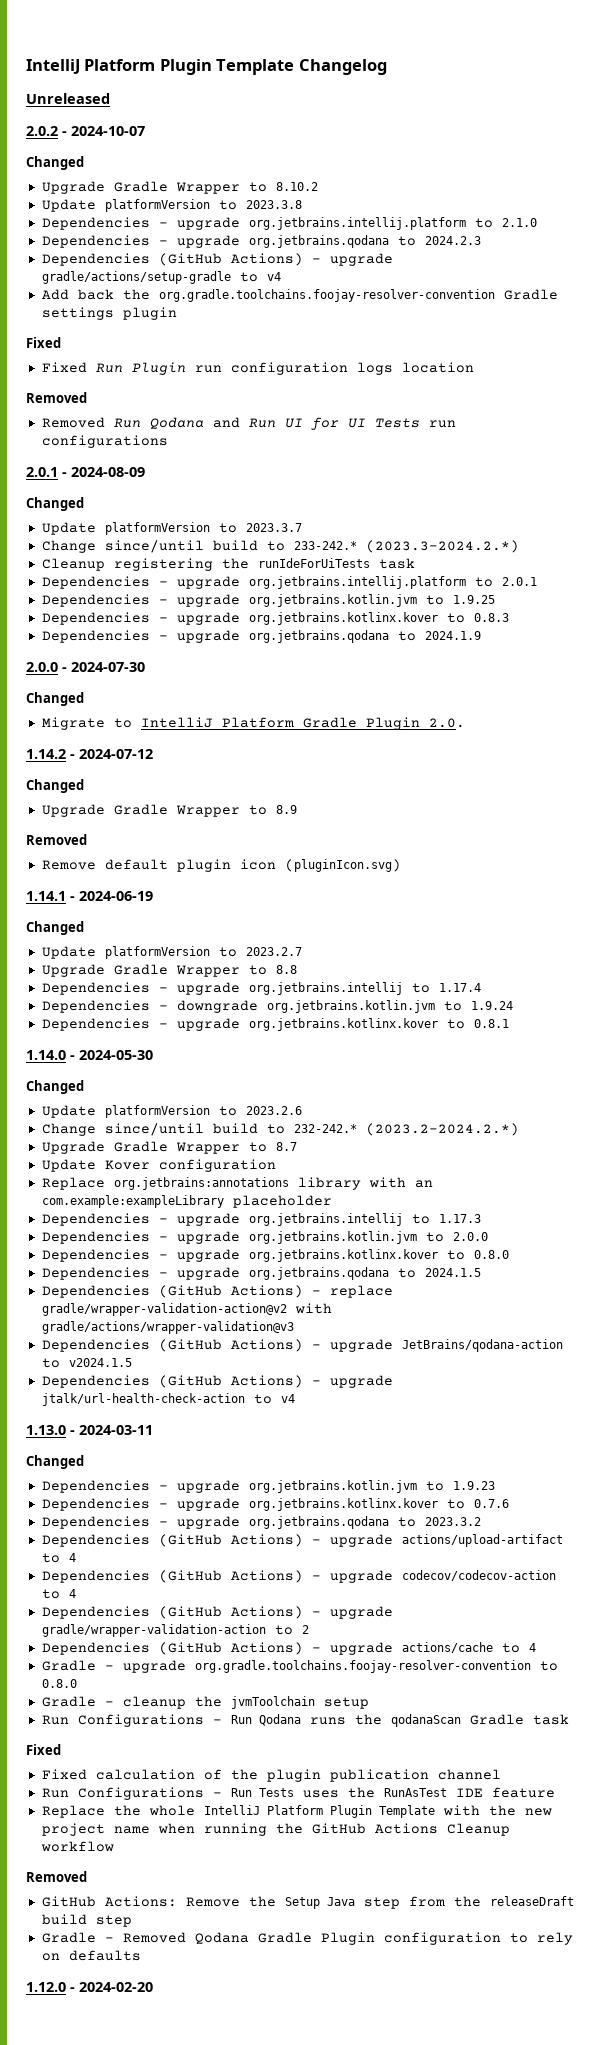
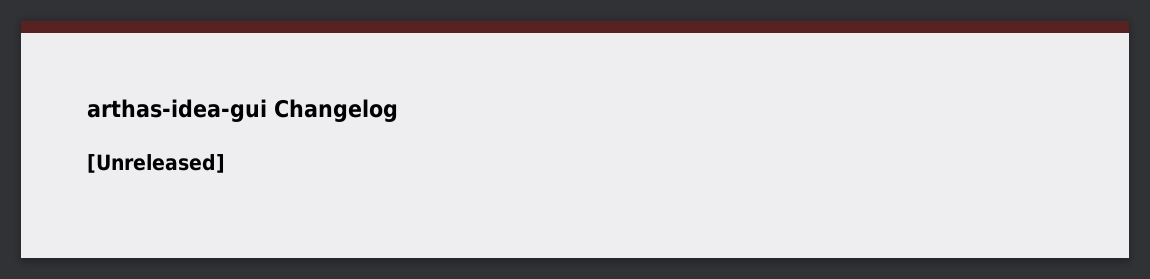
- IntelliJ Platform Plugin Template Changelog
- Unreleased
- 2.0.2 - 2024-10-07
- Changed
- Upgrade Gradle Wrapper to 8.10.2
- Update platformVersion to 2023.3.8
- Dependencies - upgrade org.jetbrains.intellij.platform to 2.1.0
- Dependencies - upgrade org.jetbrains.qodana to 2024.2.3
- Dependencies (GitHub Actions) - upgrade gradle/actions/setup-gradle to v4
- Add back the org.gradle.toolchains.foojay-resolver-convention Gradle settings plugin
- Fixed
- Fixed Run Plugin run configuration logs location
- Removed
- Removed Run Qodana and Run UI for UI Tests run configurations
- 2.0.1 - 2024-08-09
- Changed
- Update platformVersion to 2023.3.7
- Change since/until build to 233-242.* (2023.3-2024.2.*)
- Cleanup registering the runIdeForUiTests task
- Dependencies - upgrade org.jetbrains.intellij.platform to 2.0.1
- Dependencies - upgrade org.jetbrains.kotlin.jvm to 1.9.25
- Dependencies - upgrade org.jetbrains.kotlinx.kover to 0.8.3
- Dependencies - upgrade org.jetbrains.qodana to 2024.1.9
- 2.0.0 - 2024-07-30
- Changed
- Migrate to IntelliJ Platform Gradle Plugin 2.0.
- 1.14.2 - 2024-07-12
- Changed
- Upgrade Gradle Wrapper to 8.9
- Removed
- Remove default plugin icon (pluginIcon.svg)
- 1.14.1 - 2024-06-19
- Changed
- Update platformVersion to 2023.2.7
- Upgrade Gradle Wrapper to 8.8
- Dependencies - upgrade org.jetbrains.intellij to 1.17.4
- Dependencies - downgrade org.jetbrains.kotlin.jvm to 1.9.24
- Dependencies - upgrade org.jetbrains.kotlinx.kover to 0.8.1
- 1.14.0 - 2024-05-30
- Changed
- Update platformVersion to 2023.2.6
- Change since/until build to 232-242.* (2023.2-2024.2.*)
- Upgrade Gradle Wrapper to 8.7
- Update Kover configuration
- Replace org.jetbrains:annotations library with an com.example:exampleLibrary placeholder
- Dependencies - upgrade org.jetbrains.intellij to 1.17.3
- Dependencies - upgrade org.jetbrains.kotlin.jvm to 2.0.0
- Dependencies - upgrade org.jetbrains.kotlinx.kover to 0.8.0
- Dependencies - upgrade org.jetbrains.qodana to 2024.1.5
- Dependencies (GitHub Actions) - replace gradle/wrapper-validation-action@v2 with gradle/actions/wrapper-validation@v3
- Dependencies (GitHub Actions) - upgrade JetBrains/qodana-action to v2024.1.5
- Dependencies (GitHub Actions) - upgrade jtalk/url-health-check-action to v4
- 1.13.0 - 2024-03-11
- Changed
- Dependencies - upgrade org.jetbrains.kotlin.jvm to 1.9.23
- Dependencies - upgrade org.jetbrains.kotlinx.kover to 0.7.6
- Dependencies - upgrade org.jetbrains.qodana to 2023.3.2
- Dependencies (GitHub Actions) - upgrade actions/upload-artifact to 4
- Dependencies (GitHub Actions) - upgrade codecov/codecov-action to 4
- Dependencies (GitHub Actions) - upgrade gradle/wrapper-validation-action to 2
- Dependencies (GitHub Actions) - upgrade actions/cache to 4
- Gradle - upgrade org.gradle.toolchains.foojay-resolver-convention to 0.8.0
- Gradle - cleanup the jvmToolchain setup
- Run Configurations - Run Qodana runs the qodanaScan Gradle task
- Fixed
- Fixed calculation of the plugin publication channel
- Run Configurations - Run Tests uses the RunAsTest IDE feature
- Replace the whole IntelliJ Platform Plugin Template with the new project name when running the GitHub Actions Cleanup workflow
- Removed
- GitHub Actions: Remove the Setup Java step from the releaseDraft build step
- Gradle - Removed Qodana Gradle Plugin configuration to rely on defaults
- 1.12.0 - 2024-02-20
+ arthas-idea-gui Changelog
+ [Unreleased]

